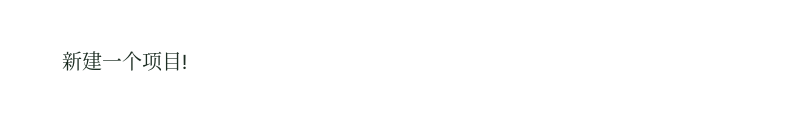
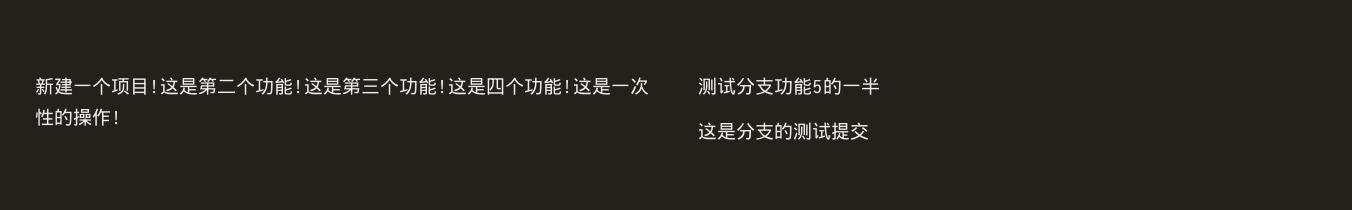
+ 这是第二个功能!这是第三个功能!这是四个功能!这是一次性的操作!
+ 测试分支功能5的一半
+ 这是分支的测试提交

